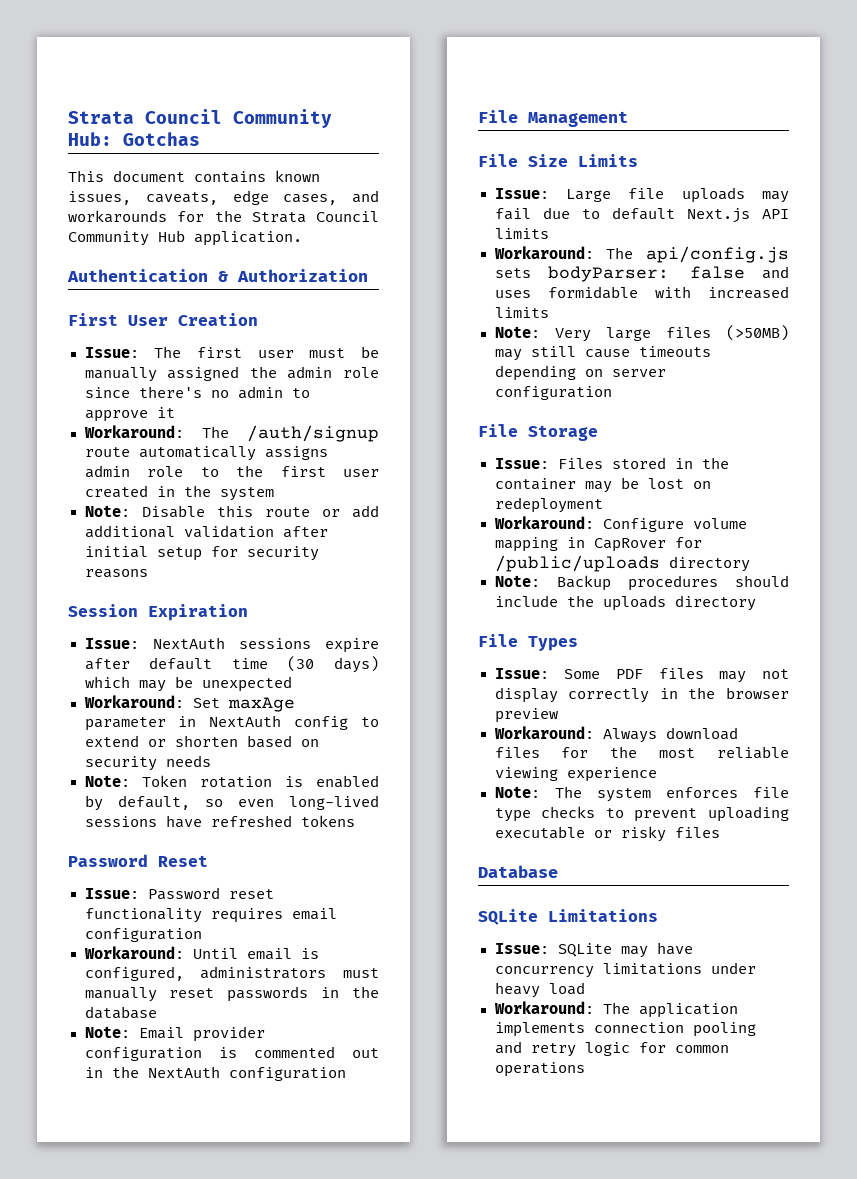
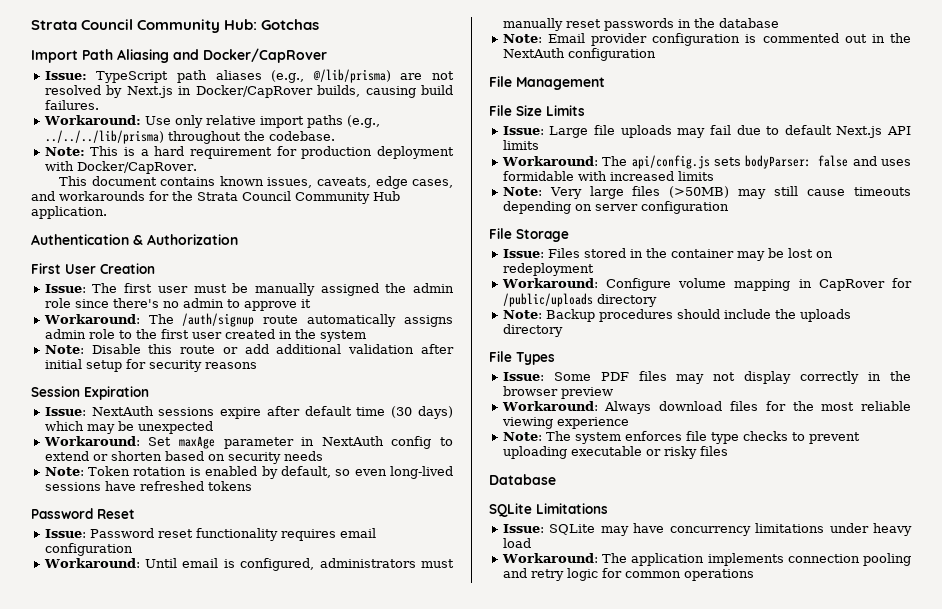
+ Import Path Aliasing and Docker/CapRover
+ Issue: TypeScript path aliases (e.g., @/lib/prisma) are not resolved by Next.js in Docker/CapRover builds, causing build failures.
+ Workaround: Use only relative import paths (e.g., ../../../lib/prisma) throughout the codebase.
+ Note: This is a hard requirement for production deployment with Docker/CapRover.

